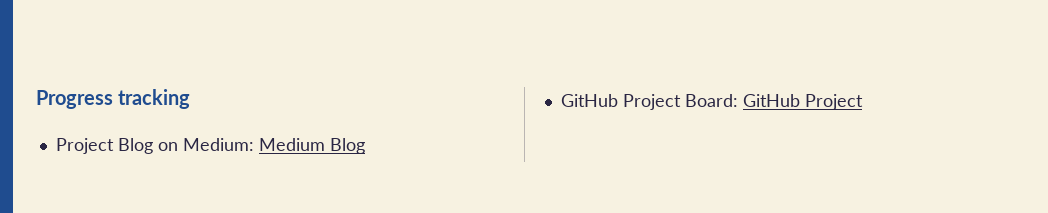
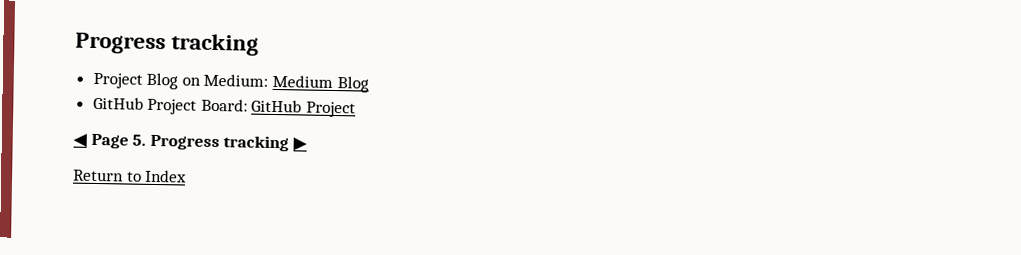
+ ◀ Page 5. Progress tracking ▶
+ Return to Index

